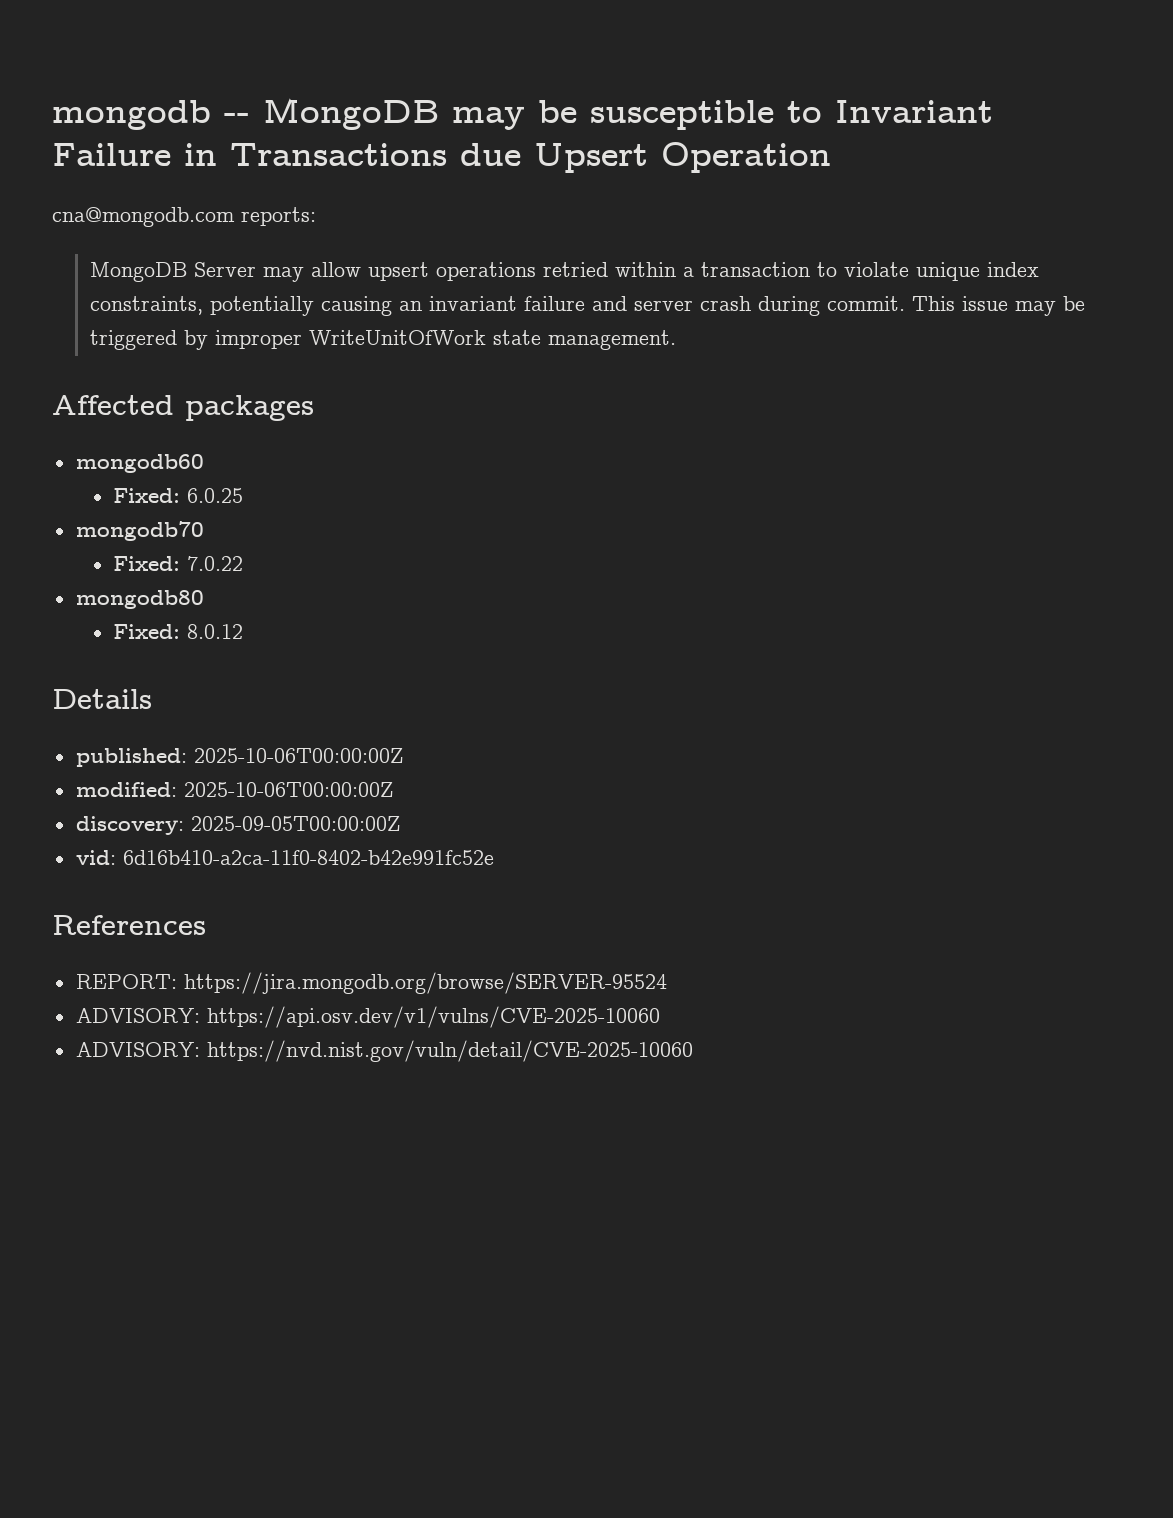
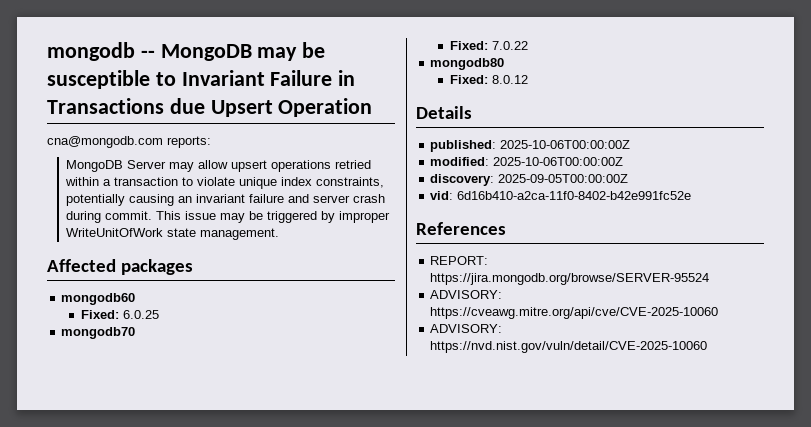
- ADVISORY: https://api.osv.dev/v1/vulns/CVE-2025-10060
+ ADVISORY: https://cveawg.mitre.org/api/cve/CVE-2025-10060

